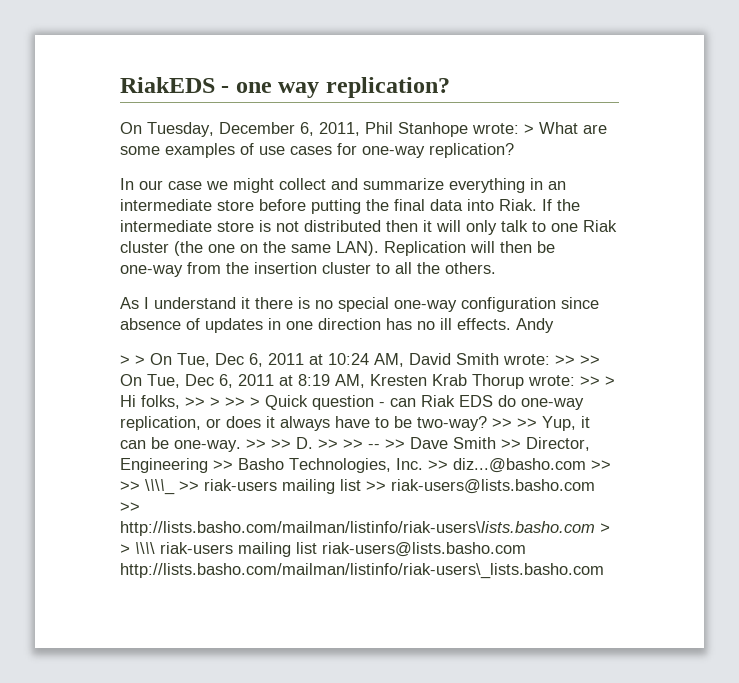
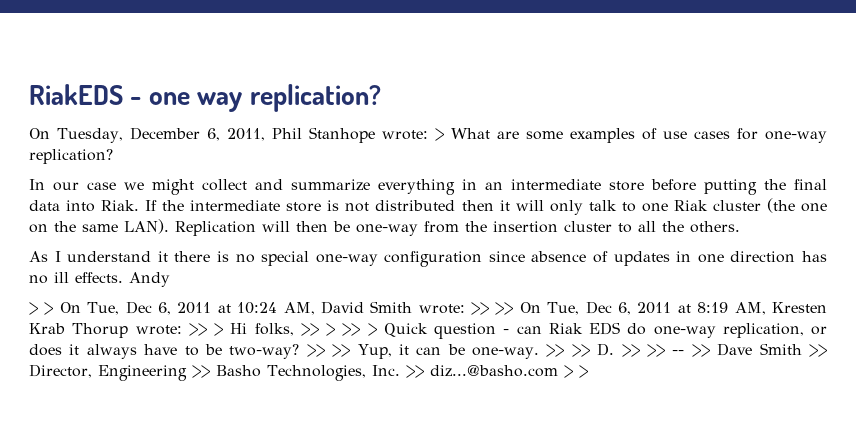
- >> >> D. >> >> -- >> Dave Smith >> Director, Engineering >> Basho Technologies, Inc. >> diz...@basho.com >> >> \\\\_ >> riak-users mailing list >> riak-users@lists.basho.com >> http://lists.basho.com/mailman/listinfo/riak-users\lists.basho.com > > \\\\ riak-users mailing list riak-users@lists.basho.com http://lists.basho.com/mailman/listinfo/riak-users\_lists.basho.com
+ >> >> D. >> >> -- >> Dave Smith >> Director, Engineering >> Basho Technologies, Inc. >> diz...@basho.com > >

